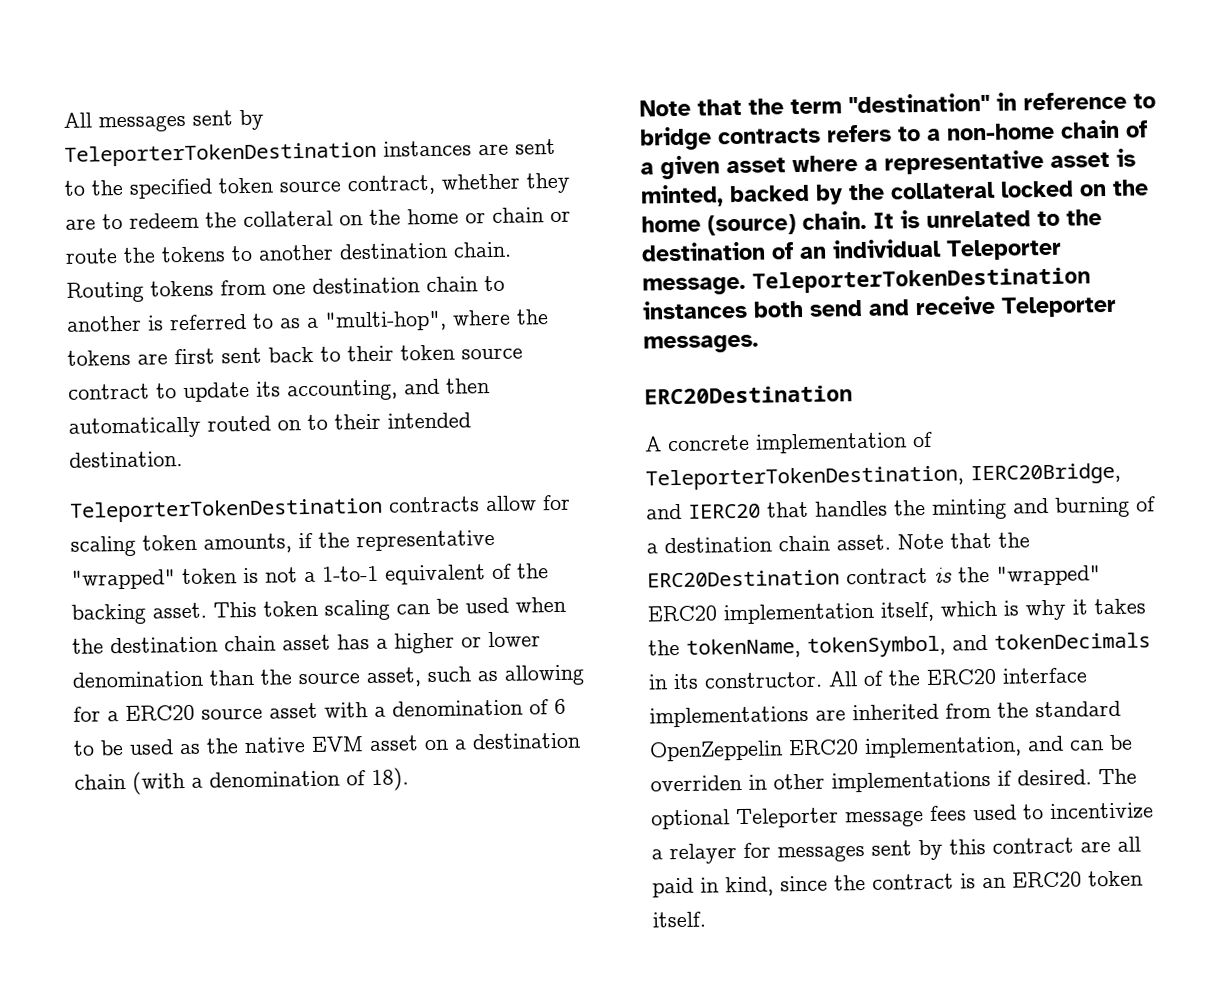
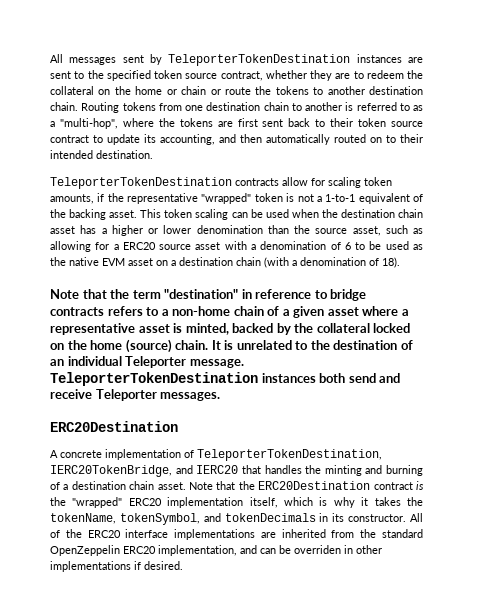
- A concrete implementation of TeleporterTokenDestination, IERC20Bridge, and IERC20 that handles the minting and burning of a destination chain asset.
+ A concrete implementation of TeleporterTokenDestination, IERC20TokenBridge, and IERC20 that handles the minting and burning of a destination chain asset.
- The optional Teleporter message fees used to incentivize a relayer for messages sent by this contract are all paid in kind, since the contract is an ERC20 token itself.

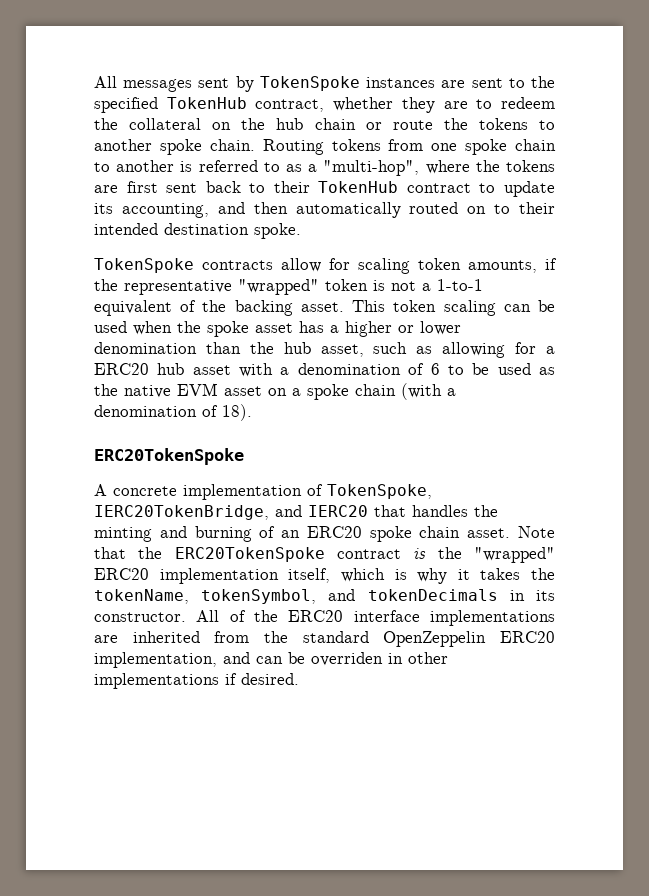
- All messages sent by TeleporterTokenDestination instances are sent to the specified token source contract, whether they are to redeem the collateral on the home or chain or route the tokens to another destination chain.
+ All messages sent by TokenSpoke instances are sent to the specified TokenHub contract, whether they are to redeem the collateral on the hub chain or route the tokens to another spoke chain.
- Routing tokens from one destination chain to another is referred to as a "multi-hop", where the tokens are first sent back to their token source contract to update its accounting, and then automatically routed on to their intended destination.
- TeleporterTokenDestination contracts allow for scaling token amounts, if the representative "wrapped" token is not a 1-to-1 equivalent of the backing asset.
+ Routing tokens from one spoke chain to another is referred to as a "multi-hop", where the tokens are first sent back to their TokenHub contract to update its accounting, and then automatically routed on to their intended destination spoke.
+ TokenSpoke contracts allow for scaling token amounts, if the representative "wrapped" token is not a 1-to-1 equivalent of the backing asset.
- This token scaling can be used when the destination chain asset has a higher or lower denomination than the source asset, such as allowing for a ERC20 source asset with a denomination of 6 to be used as the native EVM asset on a destination chain (with a denomination of 18).
- Note that the term "destination" in reference to bridge contracts refers to a non-home chain of a given asset where a representative asset is minted, backed by the collateral locked on the home (source) chain. It is unrelated to the destination of an individual Teleporter message. TeleporterTokenDestination instances both send and receive Teleporter messages.
- ERC20Destination
+ This token scaling can be used when the spoke asset has a higher or lower denomination than the hub asset, such as allowing for a ERC20 hub asset with a denomination of 6 to be used as the native EVM asset on a spoke chain (with a denomination of 18).
+ ERC20TokenSpoke
- A concrete implementation of TeleporterTokenDestination, IERC20TokenBridge, and IERC20 that handles the minting and burning of a destination chain asset.
+ A concrete implementation of TokenSpoke, IERC20TokenBridge, and IERC20 that handles the minting and burning of an ERC20 spoke chain asset.
- Note that the ERC20Destination contract is the "wrapped" ERC20 implementation itself, which is why it takes the tokenName, tokenSymbol, and tokenDecimals in its constructor.
+ Note that the ERC20TokenSpoke contract is the "wrapped" ERC20 implementation itself, which is why it takes the tokenName, tokenSymbol, and tokenDecimals in its constructor.

